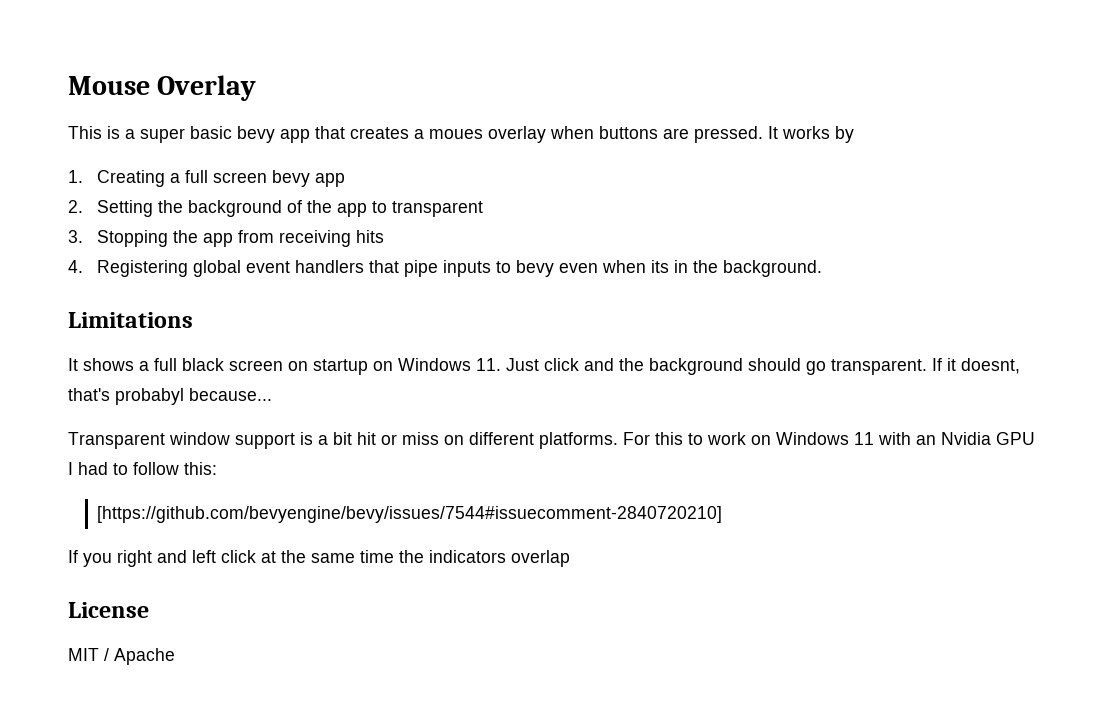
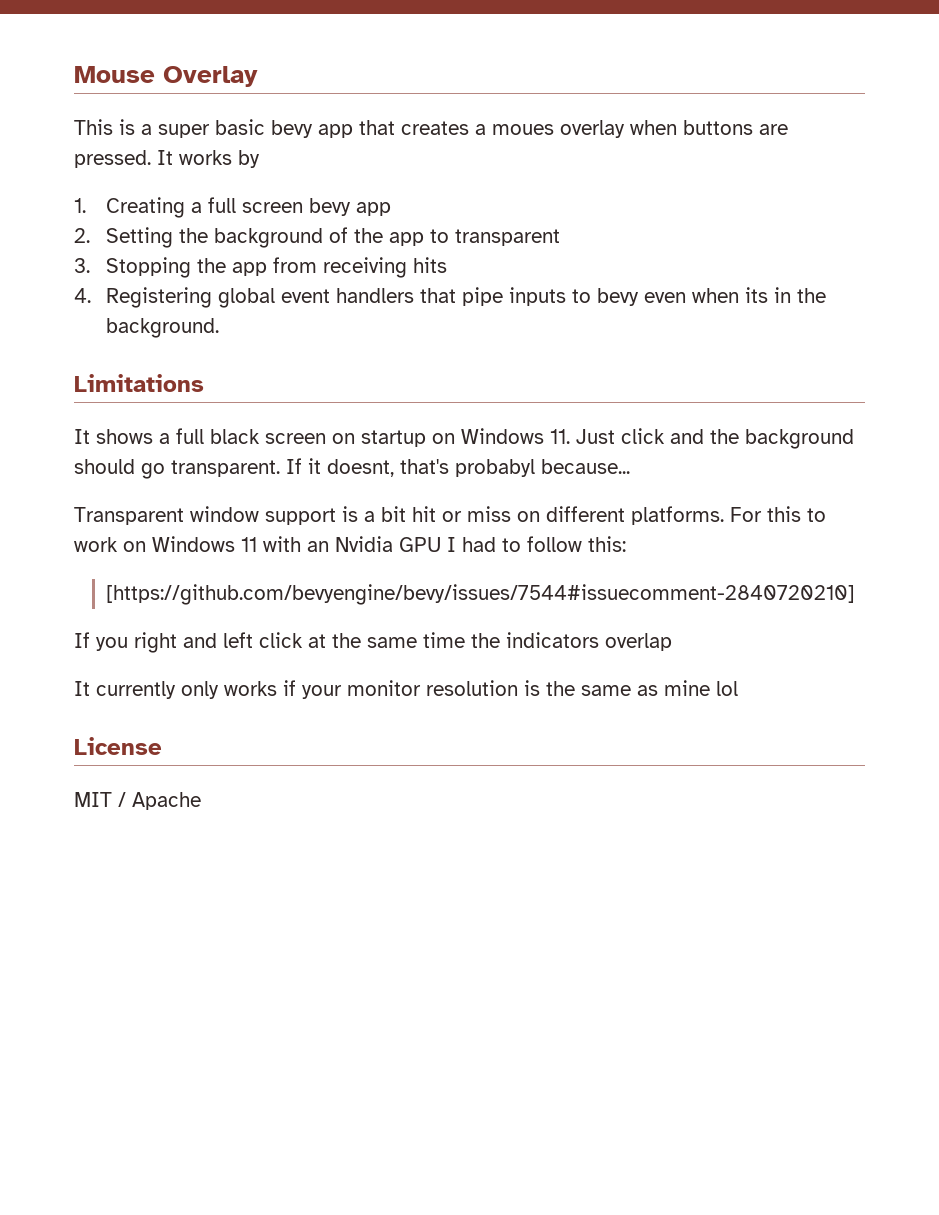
+ It currently only works if your monitor resolution is the same as mine lol

